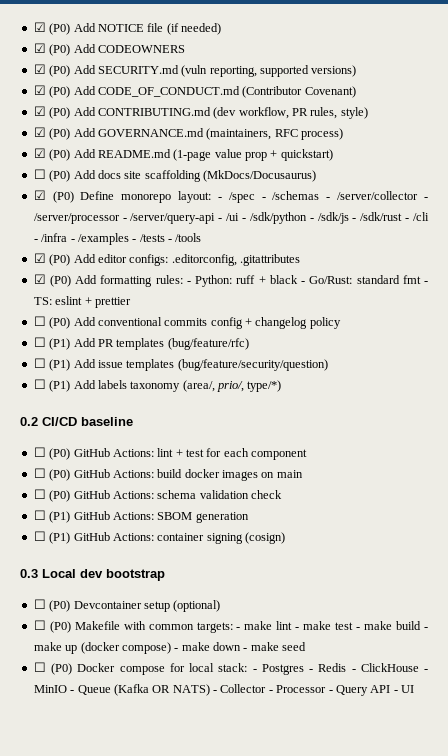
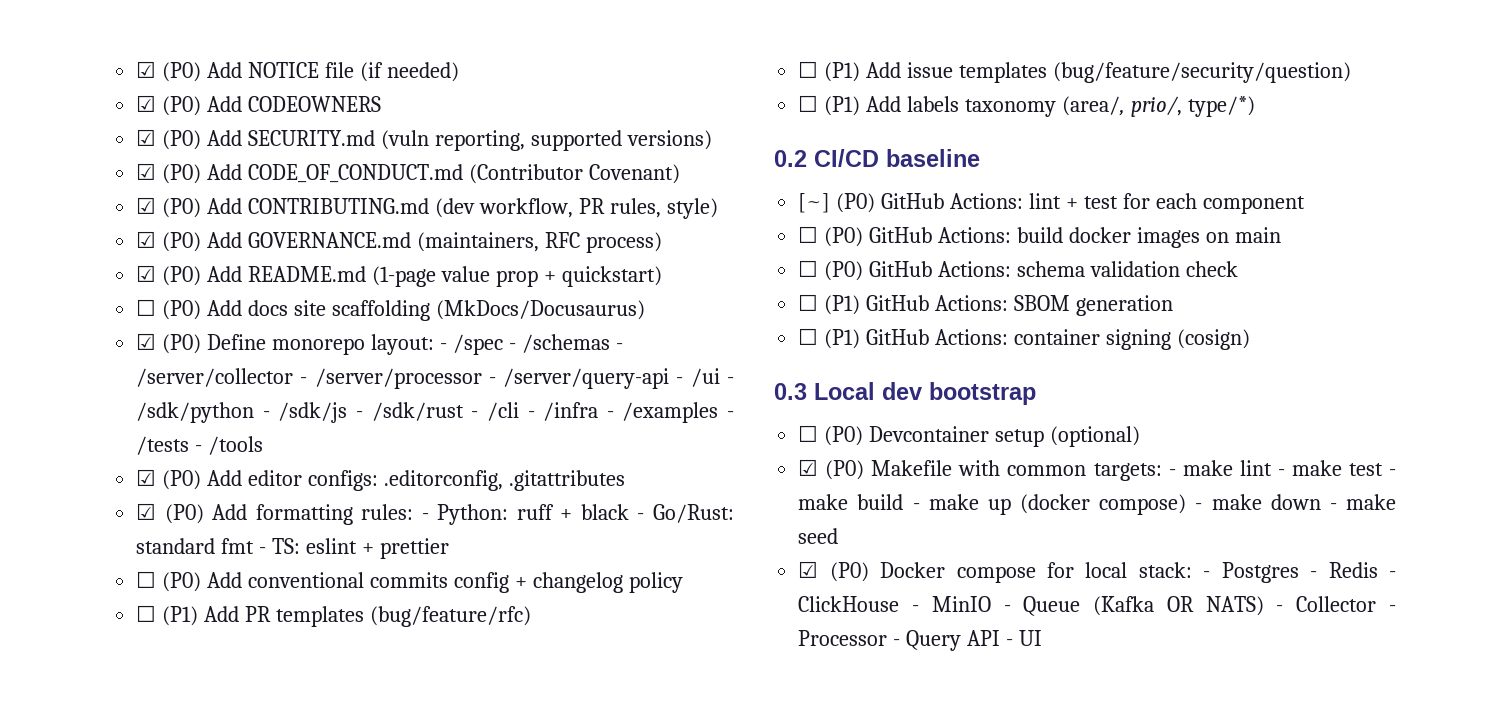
- ☐ (P0) GitHub Actions: lint + test for each component
+ [~] (P0) GitHub Actions: lint + test for each component
- ☐ (P0) Makefile with common targets: - make lint - make test - make build - make up (docker compose) - make down - make seed
+ ☑ (P0) Makefile with common targets: - make lint - make test - make build - make up (docker compose) - make down - make seed
- ☐ (P0) Docker compose for local stack: - Postgres - Redis - ClickHouse - MinIO - Queue (Kafka OR NATS) - Collector - Processor - Query API - UI
+ ☑ (P0) Docker compose for local stack: - Postgres - Redis - ClickHouse - MinIO - Queue (Kafka OR NATS) - Collector - Processor - Query API - UI

